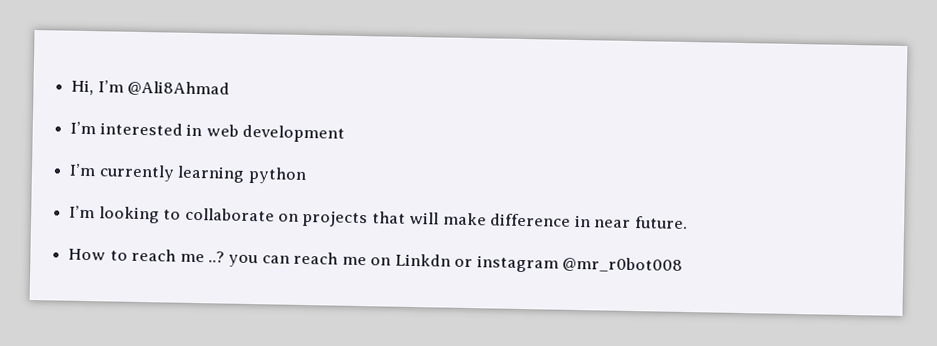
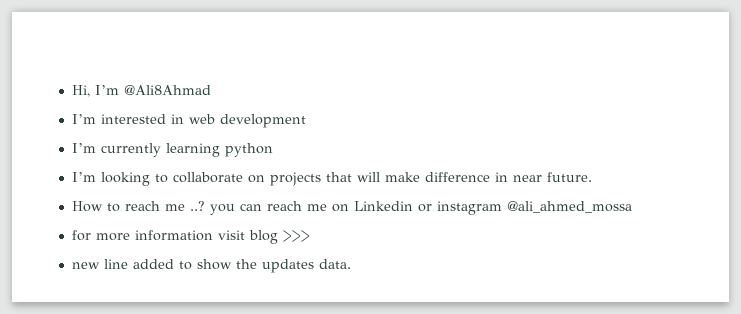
- How to reach me ..? you can reach me on Linkdn or instagram @mr_r0bot008
+ How to reach me ..? you can reach me on Linkedin or instagram @ali_ahmed_mossa
+ for more information visit blog >>>
+ new line added to show the updates data.

